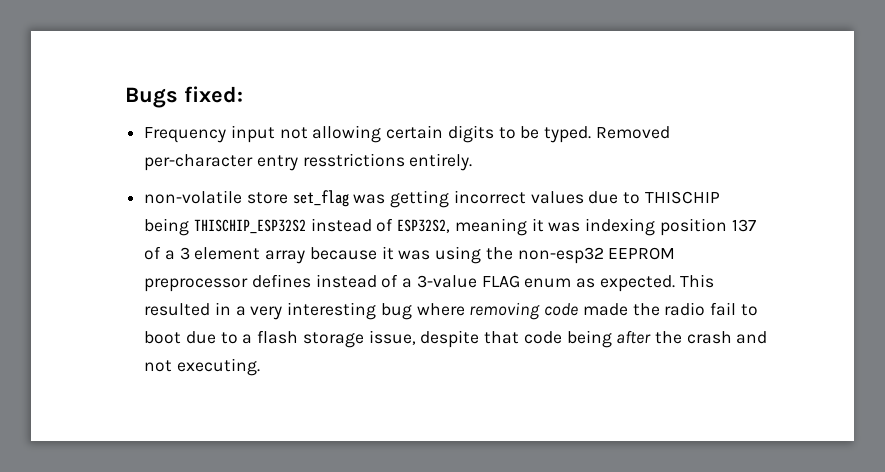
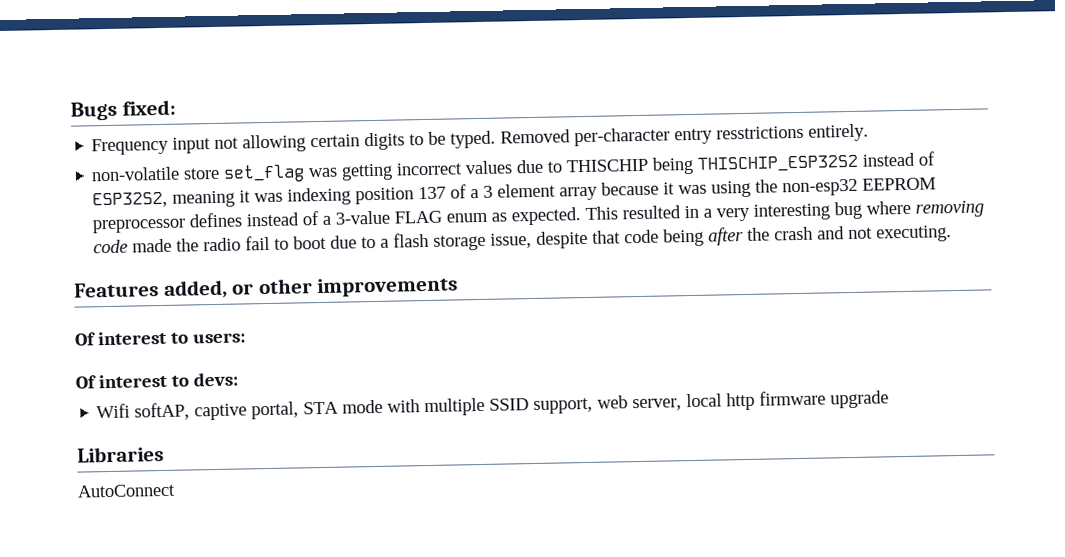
+ Features added, or other improvements
+ Of interest to users:
+ Of interest to devs:
+ Wifi softAP, captive portal, STA mode with multiple SSID support, web server, local http firmware upgrade
+ Libraries
+ AutoConnect

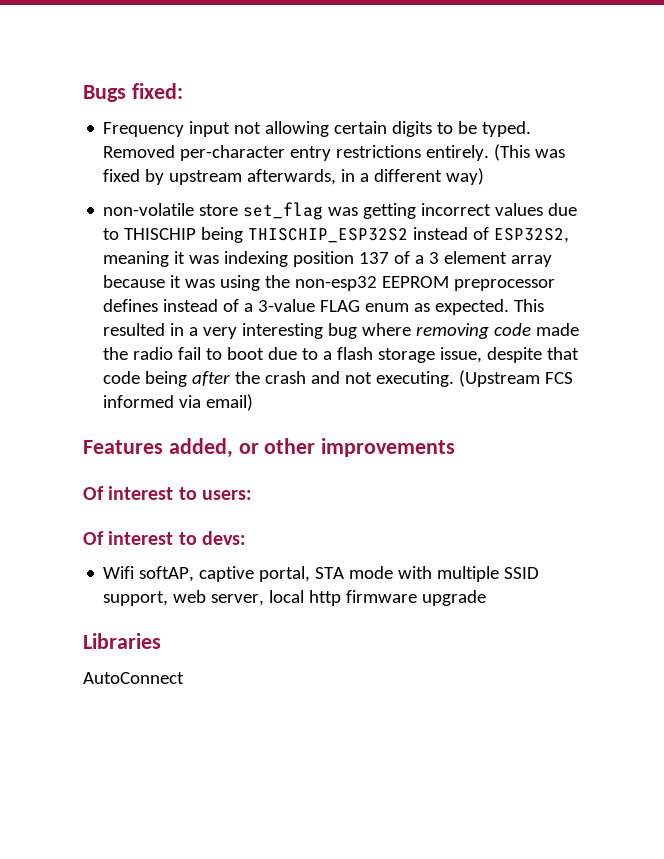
- Removed per-character entry resstrictions entirely.
+ Removed per-character entry restrictions entirely. (This was fixed by upstream afterwards, in a different way)
+ (Upstream FCS informed via email)

